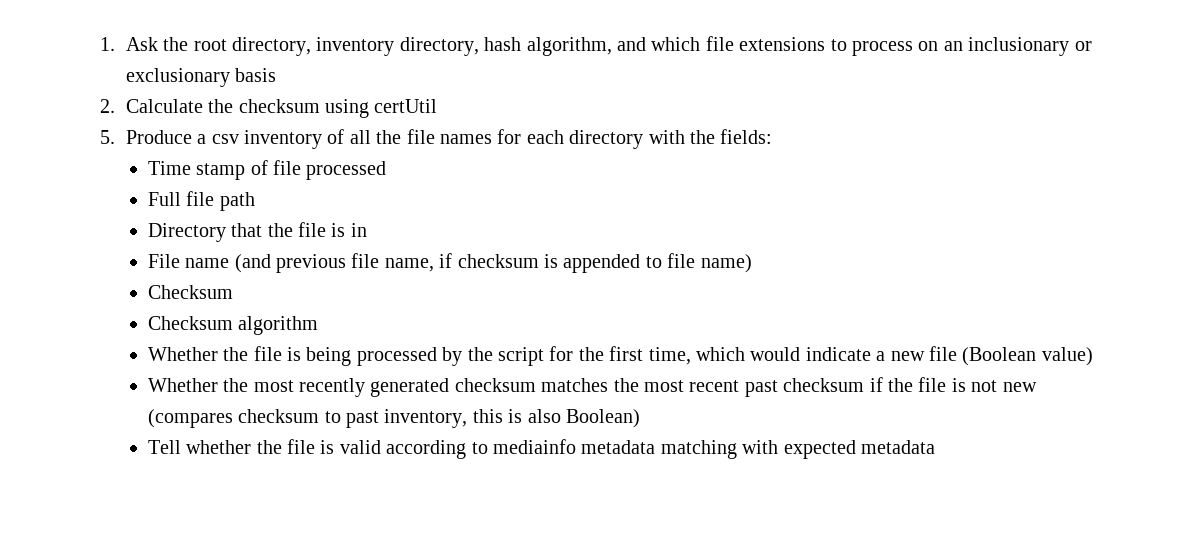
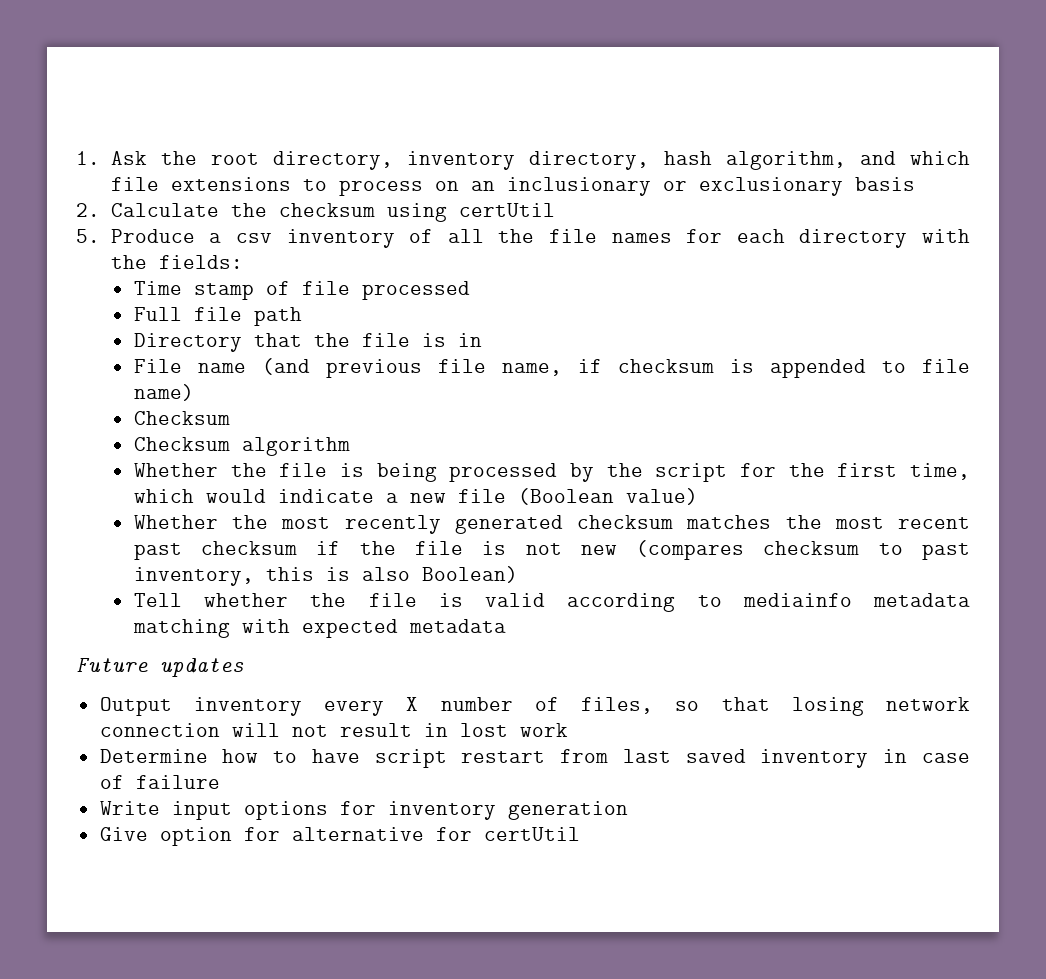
+ Future updates
+ Output inventory every X number of files, so that losing network connection will not result in lost work
+ Determine how to have script restart from last saved inventory in case of failure
+ Write input options for inventory generation
+ Give option for alternative for certUtil

